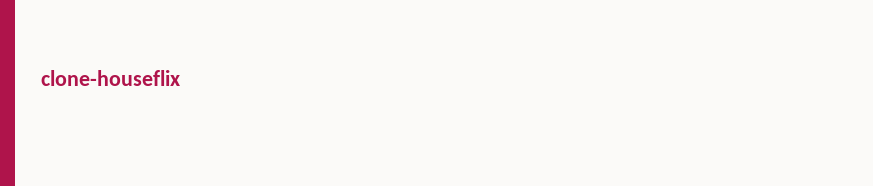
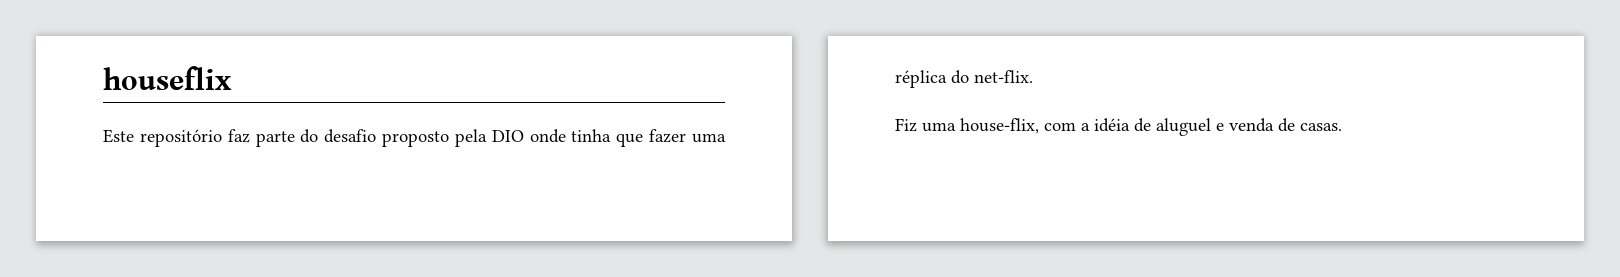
- clone-houseflix
+ houseflix
+ Este repositório faz parte do desafio proposto pela DIO onde tinha que fazer uma réplica do net-flix.
+ Fiz uma house-flix, com a idéia de aluguel e venda de casas.

